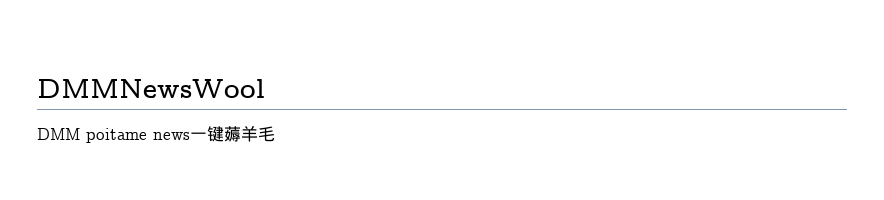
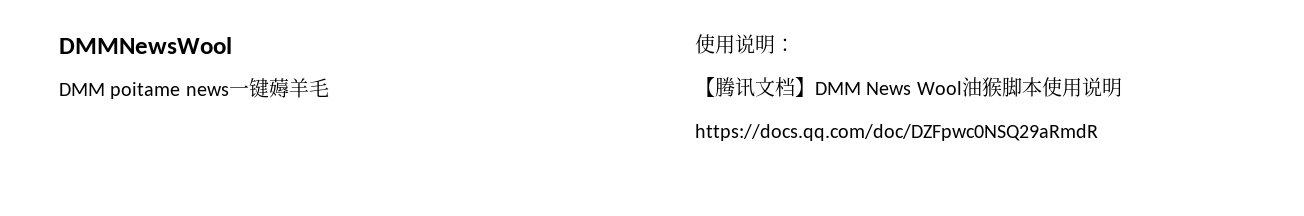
+ 使用说明：
+ 【腾讯文档】DMM News Wool油猴脚本使用说明
+ https://docs.qq.com/doc/DZFpwc0NSQ29aRmdR

